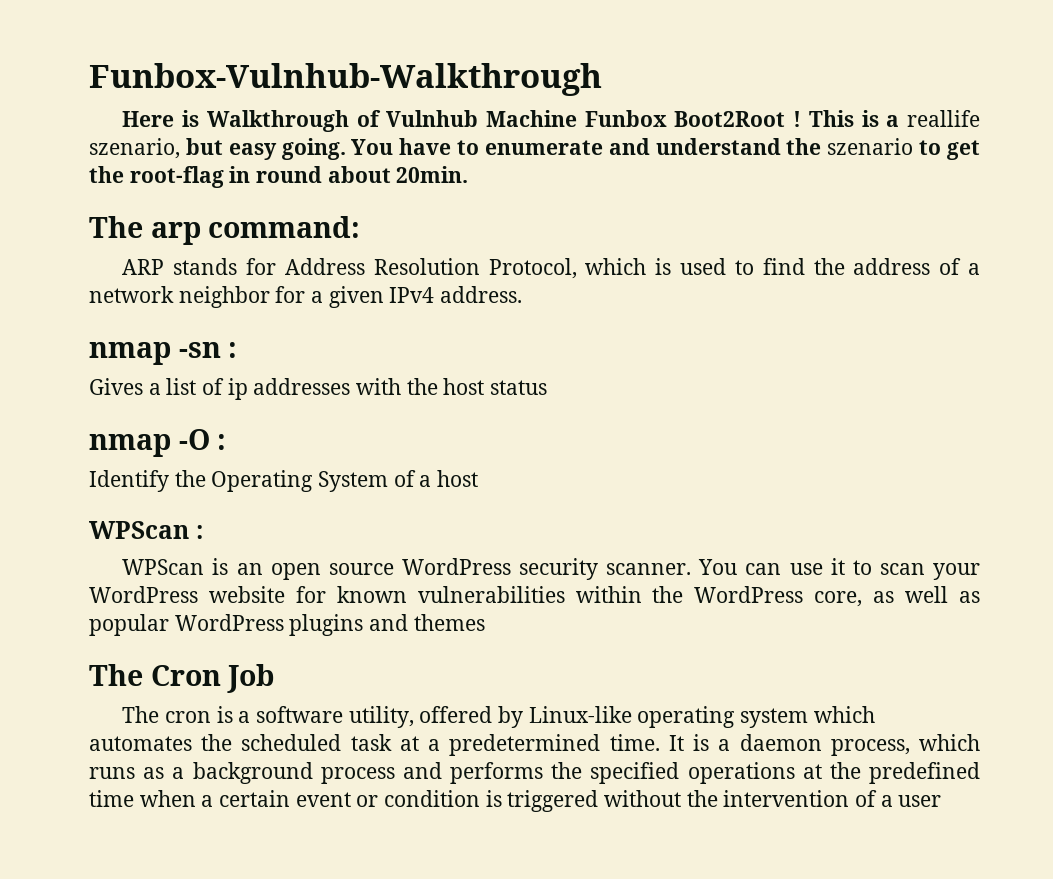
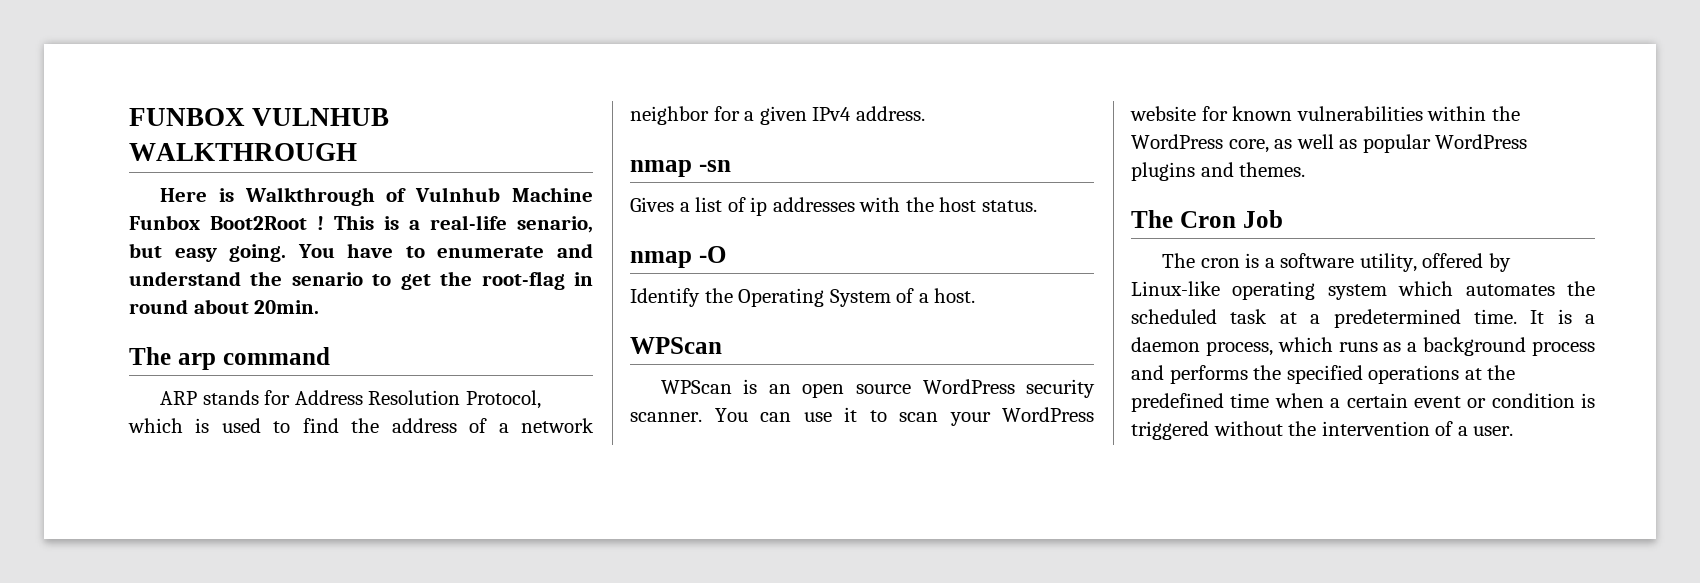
- Funbox-Vulnhub-Walkthrough
+ FUNBOX VULNHUB WALKTHROUGH
- This is a reallife szenario, but easy going.
+ This is a real-life senario, but easy going.
- You have to enumerate and understand the szenario to get the root-flag in round about 20min.
+ You have to enumerate and understand the senario to get the root-flag in round about 20min.
- The arp command:
+ The arp command
- nmap -sn :
+ nmap -sn
- Gives a list of ip addresses with the host status
+ Gives a list of ip addresses with the host status.
- nmap -O :
+ nmap -O
- Identify the Operating System of a host
- WPScan :
+ Identify the Operating System of a host.
+ WPScan
- You can use it to scan your WordPress website for known vulnerabilities within the WordPress core, as well as popular WordPress plugins and themes
+ You can use it to scan your WordPress website for known vulnerabilities within the WordPress core, as well as popular WordPress plugins and themes.
- It is a daemon process, which runs as a background process and performs the specified operations at the predefined time when a certain event or condition is triggered without the intervention of a user
+ It is a daemon process, which runs as a background process and performs the specified operations at the predefined time when a certain event or condition is triggered without the intervention of a user.

